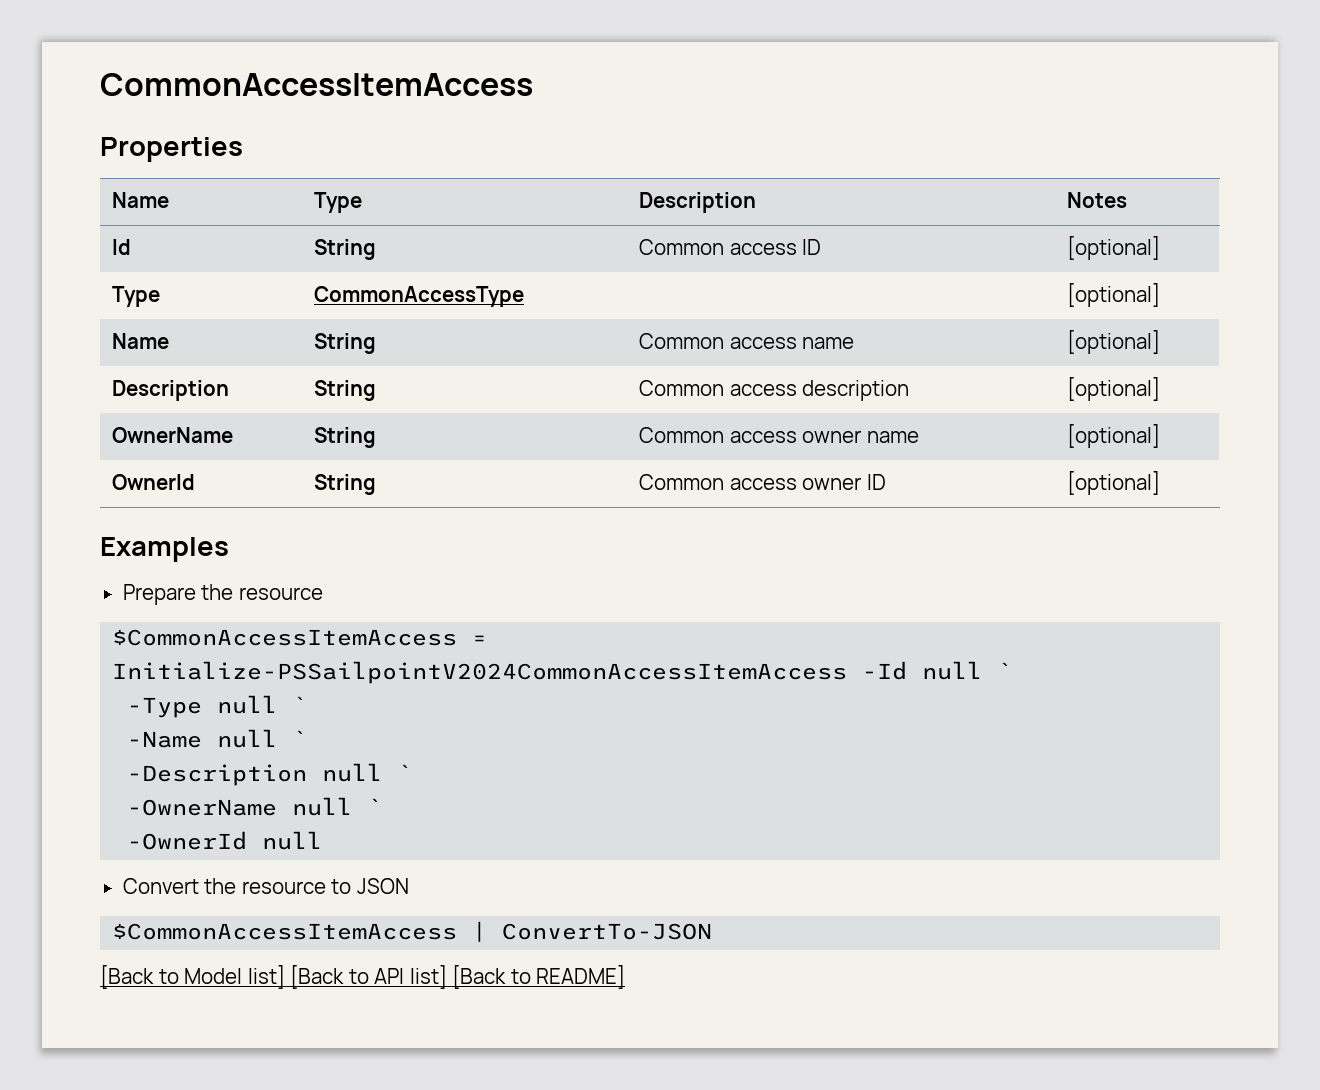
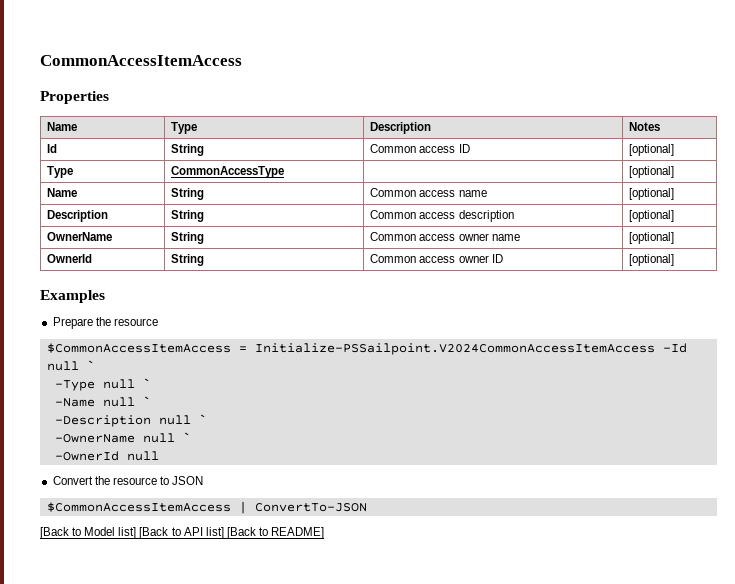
- $CommonAccessItemAccess = Initialize-PSSailpointV2024CommonAccessItemAccess -Id null `
+ $CommonAccessItemAccess = Initialize-PSSailpoint.V2024CommonAccessItemAccess -Id null `

